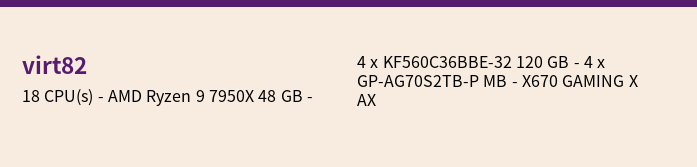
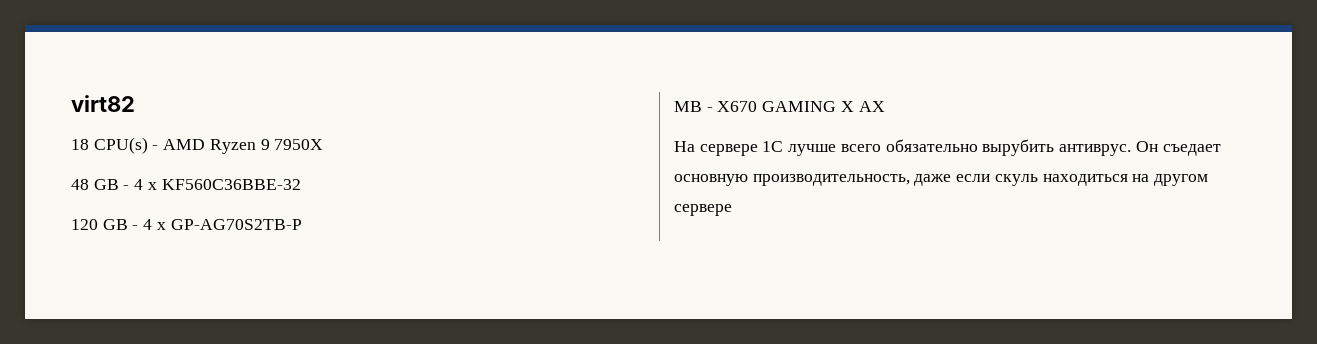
- 18 CPU(s) - AMD Ryzen 9 7950X 48 GB - 4 x KF560C36BBE-32 120 GB - 4 x GP-AG70S2TB-P MB - X670 GAMING X AX
+ 18 CPU(s) - AMD Ryzen 9 7950X
+ 48 GB - 4 x KF560C36BBE-32
+ 120 GB - 4 x GP-AG70S2TB-P
+ MB - X670 GAMING X AX
+ На сервере 1С лучше всего обязательно вырубить антиврус. Он съедает основную производительность, даже если скуль находиться на другом сервере

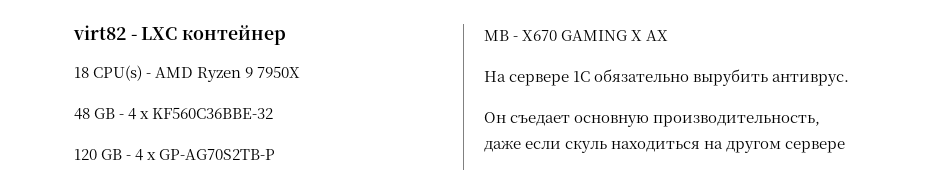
- virt82
+ virt82 - LXC контейнер
- На сервере 1С лучше всего обязательно вырубить антиврус. Он съедает основную производительность, даже если скуль находиться на другом сервере
+ На сервере 1С обязательно вырубить антиврус.
+ Он съедает основную производительность, даже если скуль находиться на другом сервере

